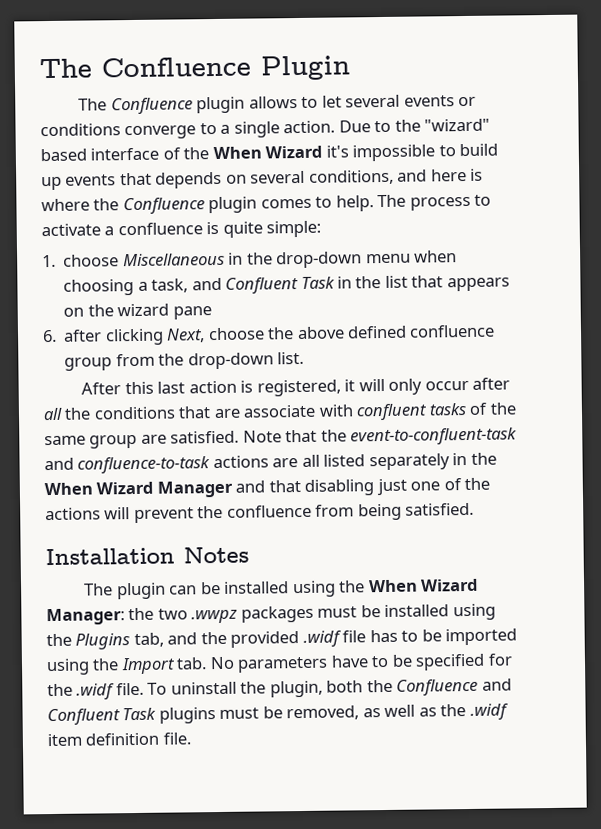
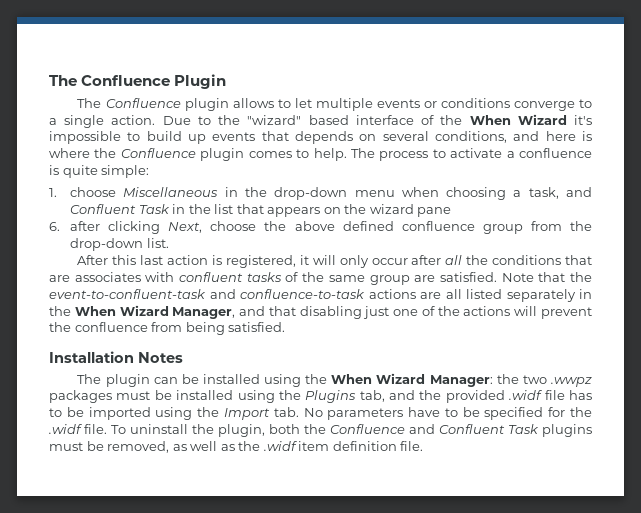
- The Confluence plugin allows to let several events or conditions converge to a single action.
+ The Confluence plugin allows to let multiple events or conditions converge to a single action.
- After this last action is registered, it will only occur after all the conditions that are associate with confluent tasks of the same group are satisfied.
+ After this last action is registered, it will only occur after all the conditions that are associates with confluent tasks of the same group are satisfied.
- Note that the event-to-confluent-task and confluence-to-task actions are all listed separately in the When Wizard Manager and that disabling just one of the actions will prevent the confluence from being satisfied.
+ Note that the event-to-confluent-task and confluence-to-task actions are all listed separately in the When Wizard Manager, and that disabling just one of the actions will prevent the confluence from being satisfied.

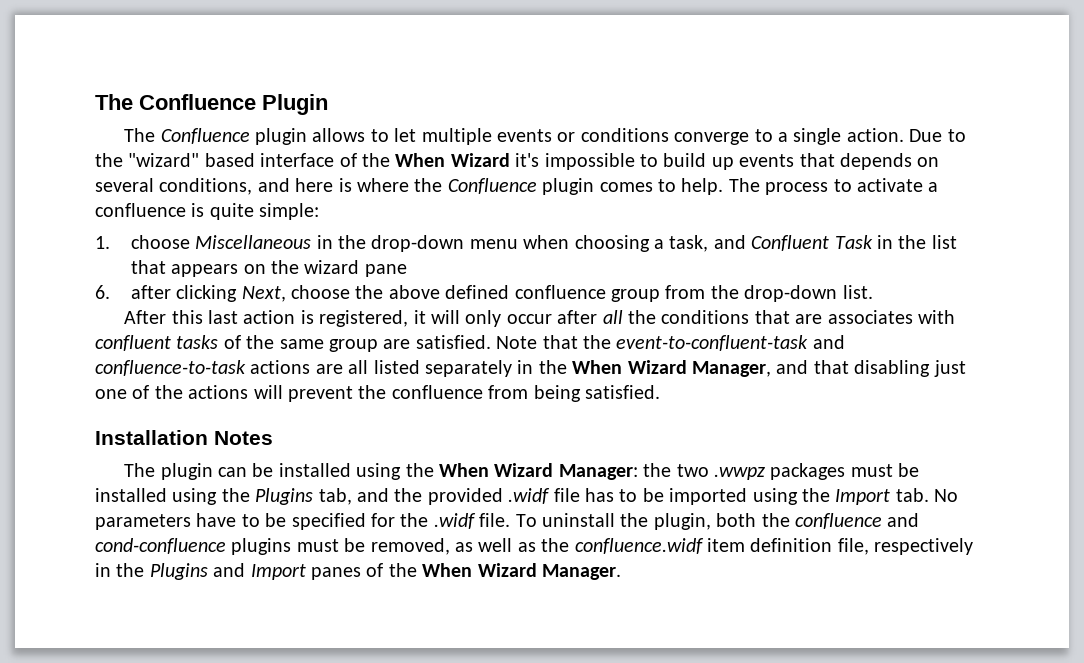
- To uninstall the plugin, both the Confluence and Confluent Task plugins must be removed, as well as the .widf item definition file.
+ To uninstall the plugin, both the confluence and cond-confluence plugins must be removed, as well as the confluence.widf item definition file, respectively in the Plugins and Import panes of the When Wizard Manager.

